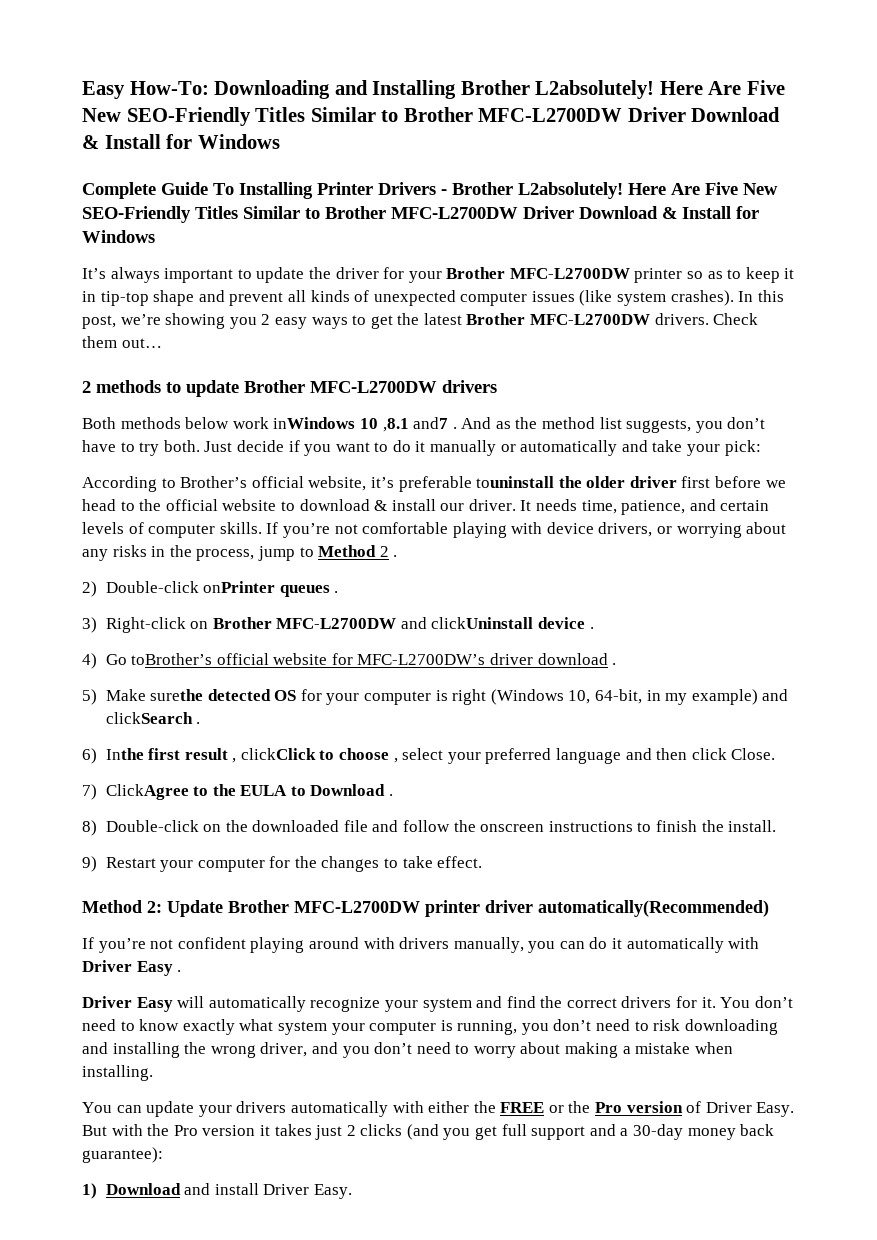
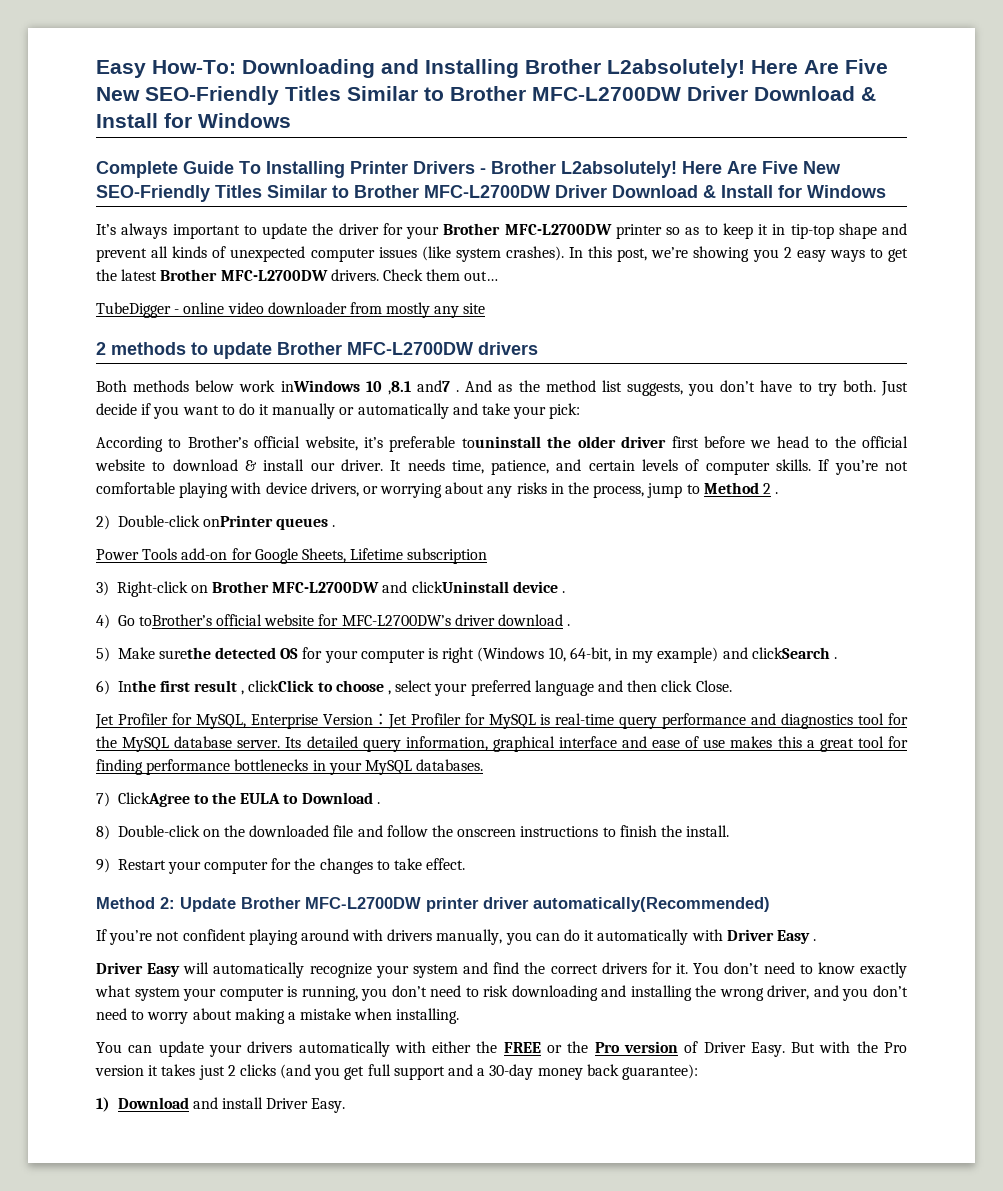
+ TubeDigger - online video downloader from mostly any site
+ Power Tools add-on for Google Sheets, Lifetime subscription
+ Jet Profiler for MySQL, Enterprise Version：Jet Profiler for MySQL is real-time query performance and diagnostics tool for the MySQL database server. Its detailed query information, graphical interface and ease of use makes this a great tool for finding performance bottlenecks in your MySQL databases.

